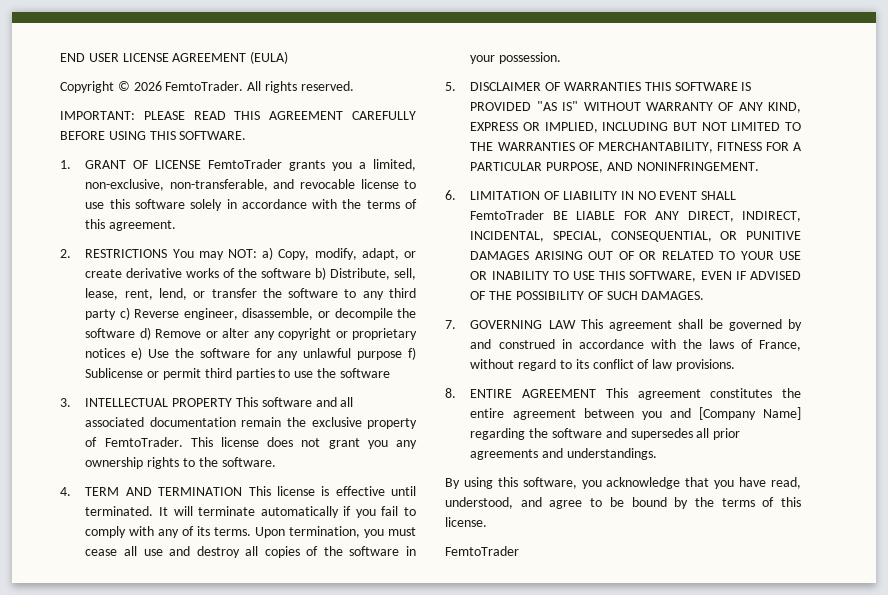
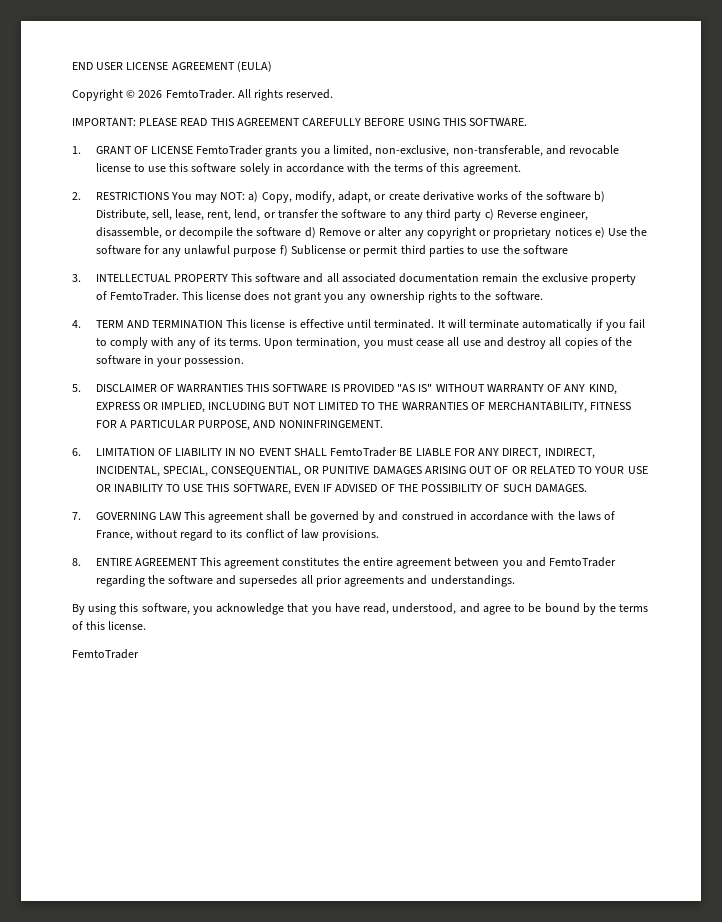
- 8. ENTIRE AGREEMENT This agreement constitutes the entire agreement between you and [Company Name] regarding the software and supersedes all prior agreements and understandings.
+ 8. ENTIRE AGREEMENT This agreement constitutes the entire agreement between you and FemtoTrader regarding the software and supersedes all prior agreements and understandings.

